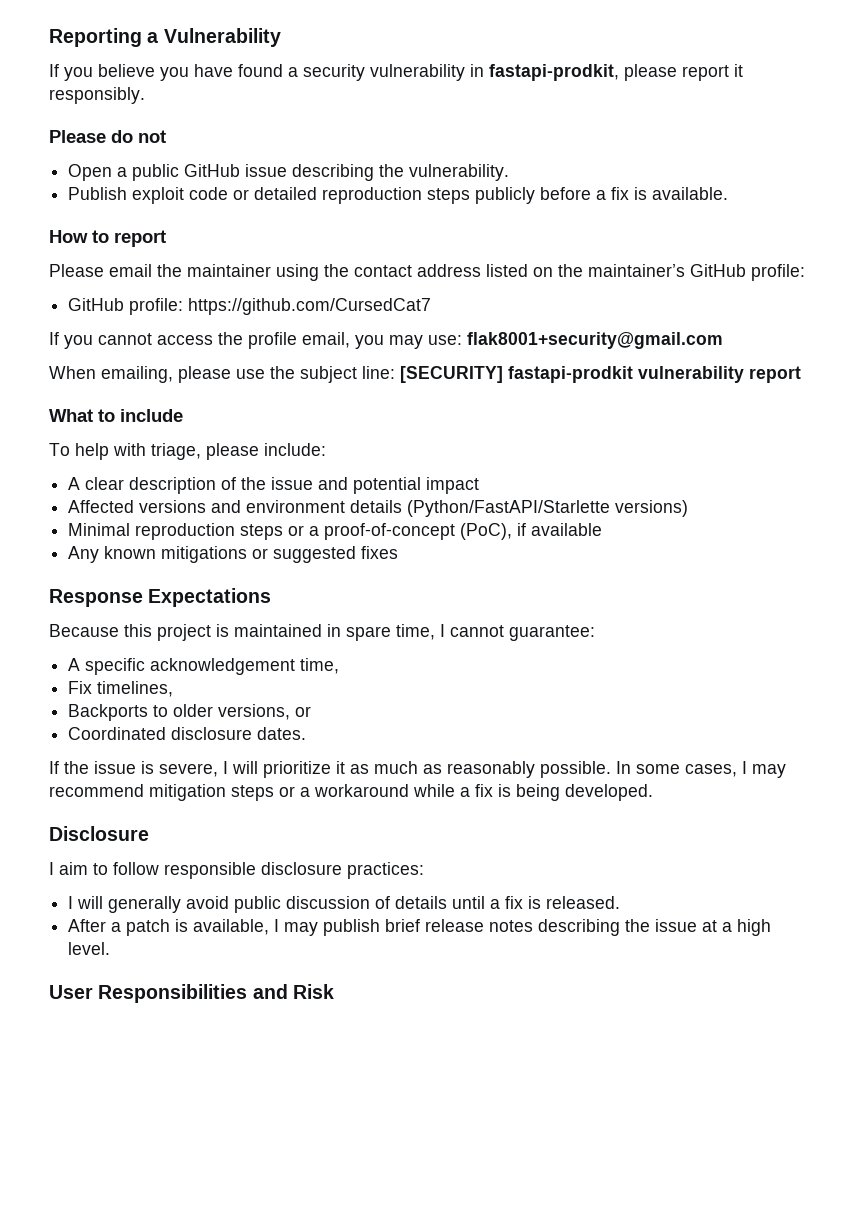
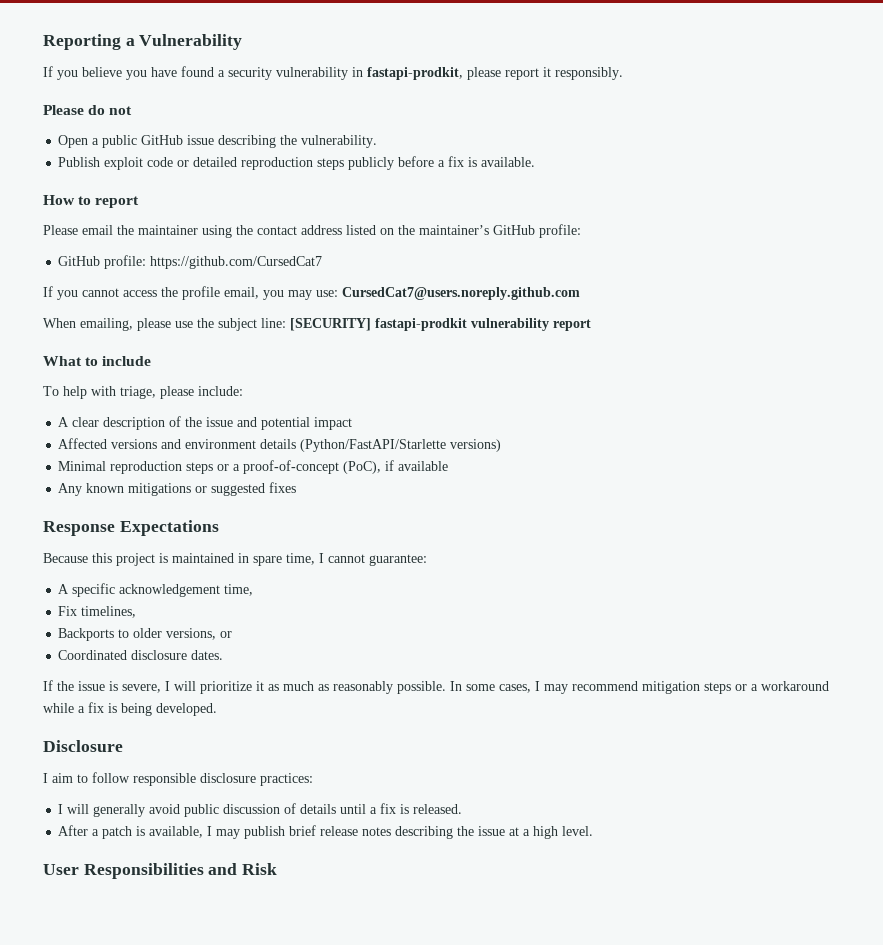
- If you cannot access the profile email, you may use: flak8001+security@gmail.com
+ If you cannot access the profile email, you may use: CursedCat7@users.noreply.github.com

